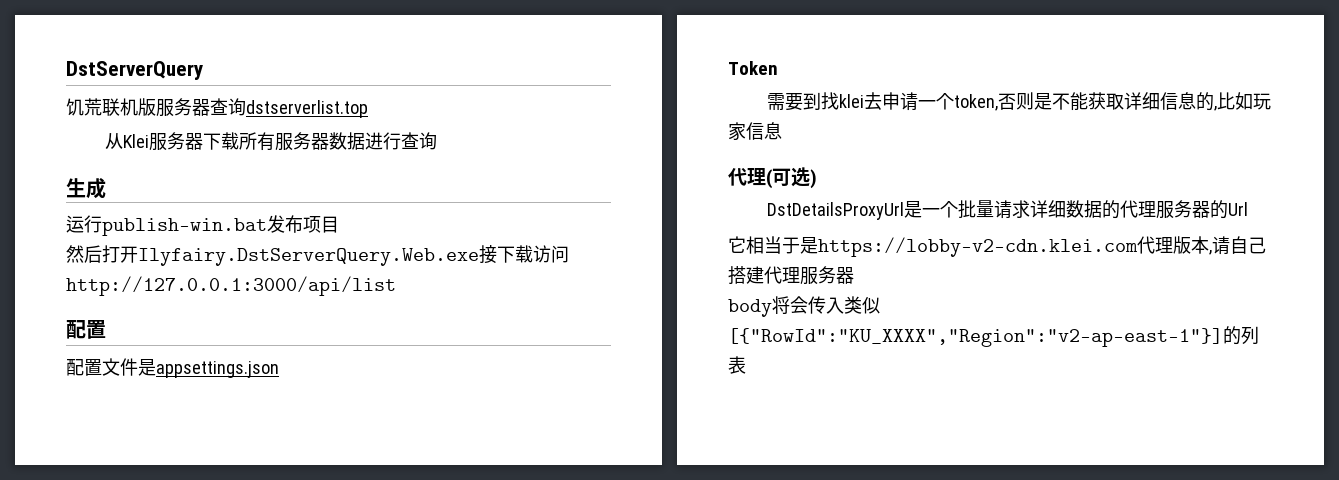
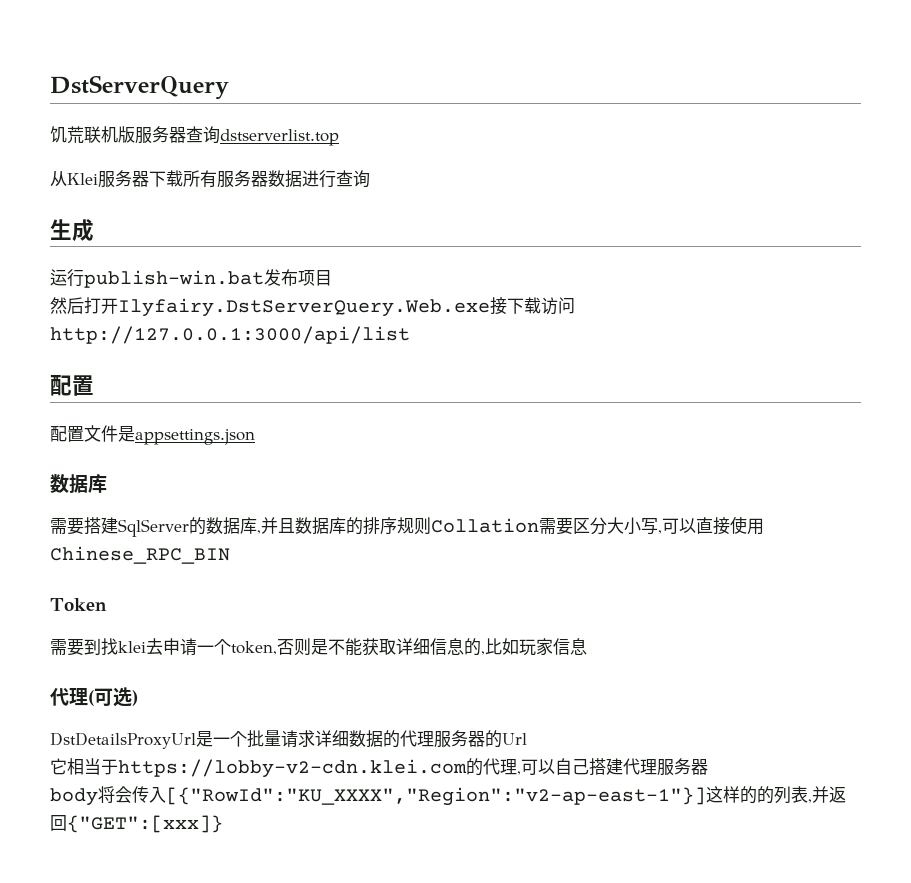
  配置文件是appsettings.json
+ 数据库
+ 需要搭建SqlServer的数据库,并且数据库的排序规则Collation需要区分大小写,可以直接使用Chinese_RPC_BIN
- 它相当于是https://lobby-v2-cdn.klei.com代理版本,请自己搭建代理服务器
+ 它相当于https://lobby-v2-cdn.klei.com的代理,可以自己搭建代理服务器
- body将会传入类似[{"RowId":"KU_XXXX","Region":"v2-ap-east-1"}]的列表
+ body将会传入[{"RowId":"KU_XXXX","Region":"v2-ap-east-1"}]这样的的列表,并返回{"GET":[xxx]}

